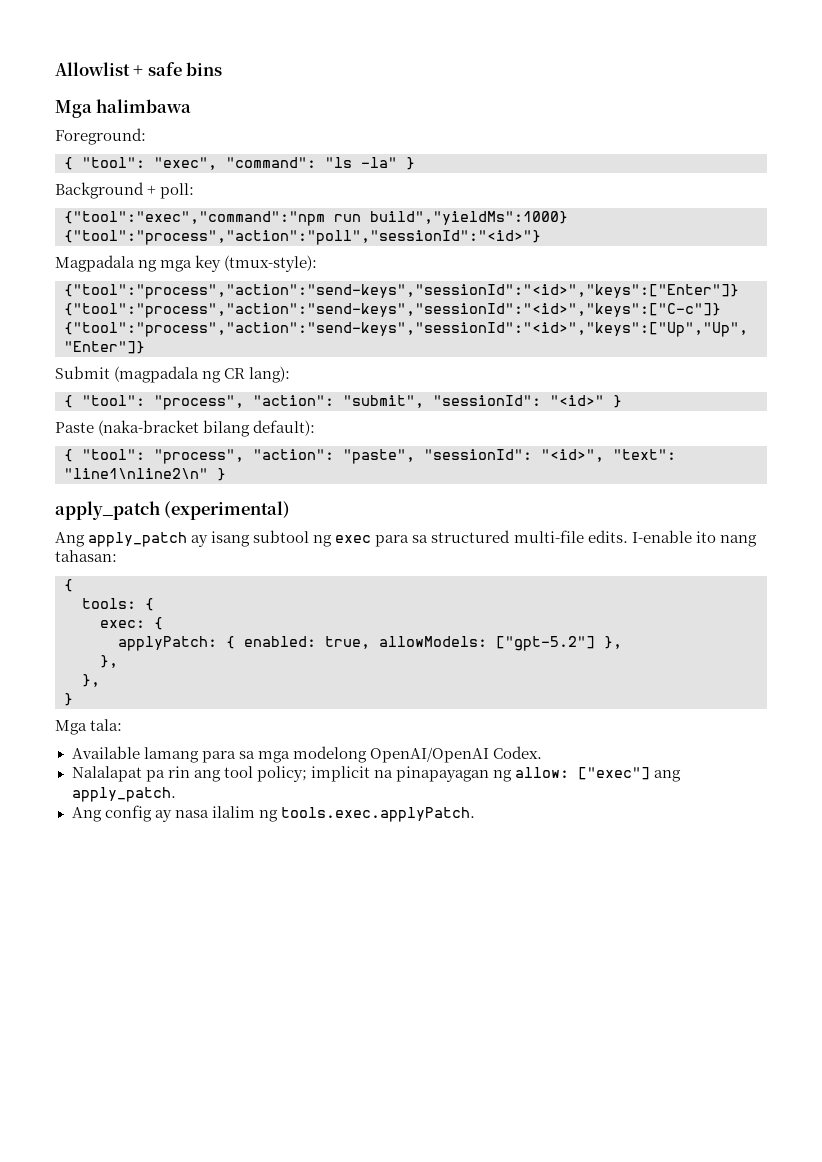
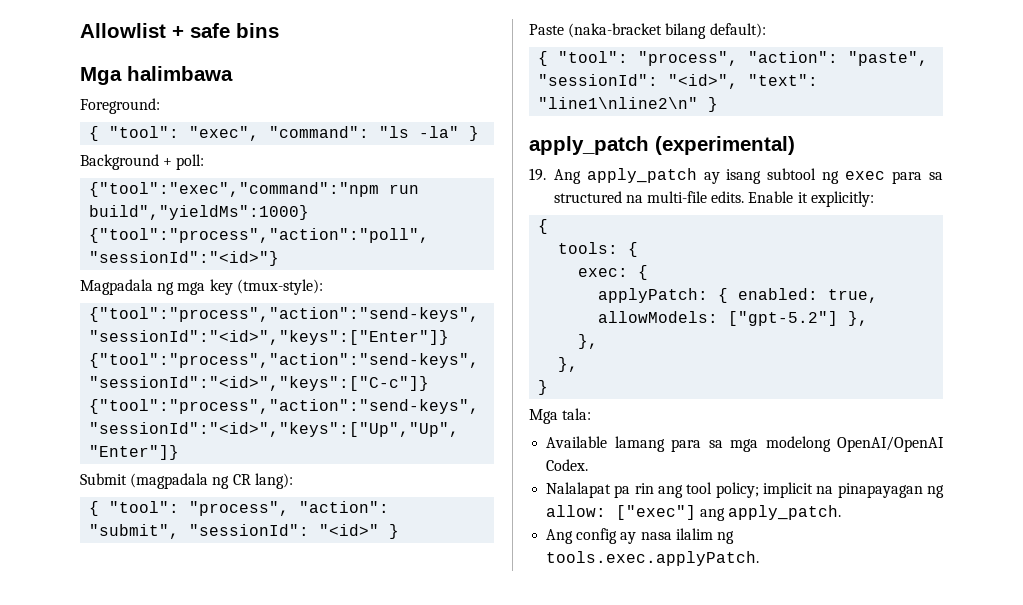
- Ang apply_patch ay isang subtool ng exec para sa structured multi-file edits.
+ 19. Ang apply_patch ay isang subtool ng exec para sa structured na multi-file edits.
- I-enable ito nang tahasan:
+ Enable it explicitly:

